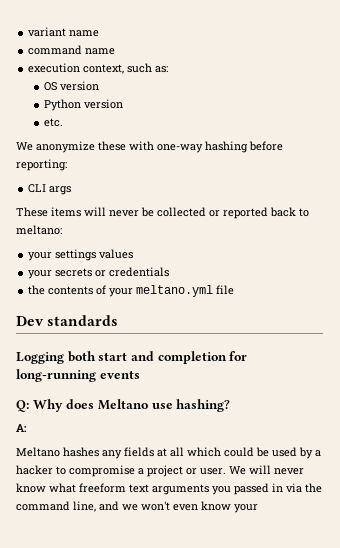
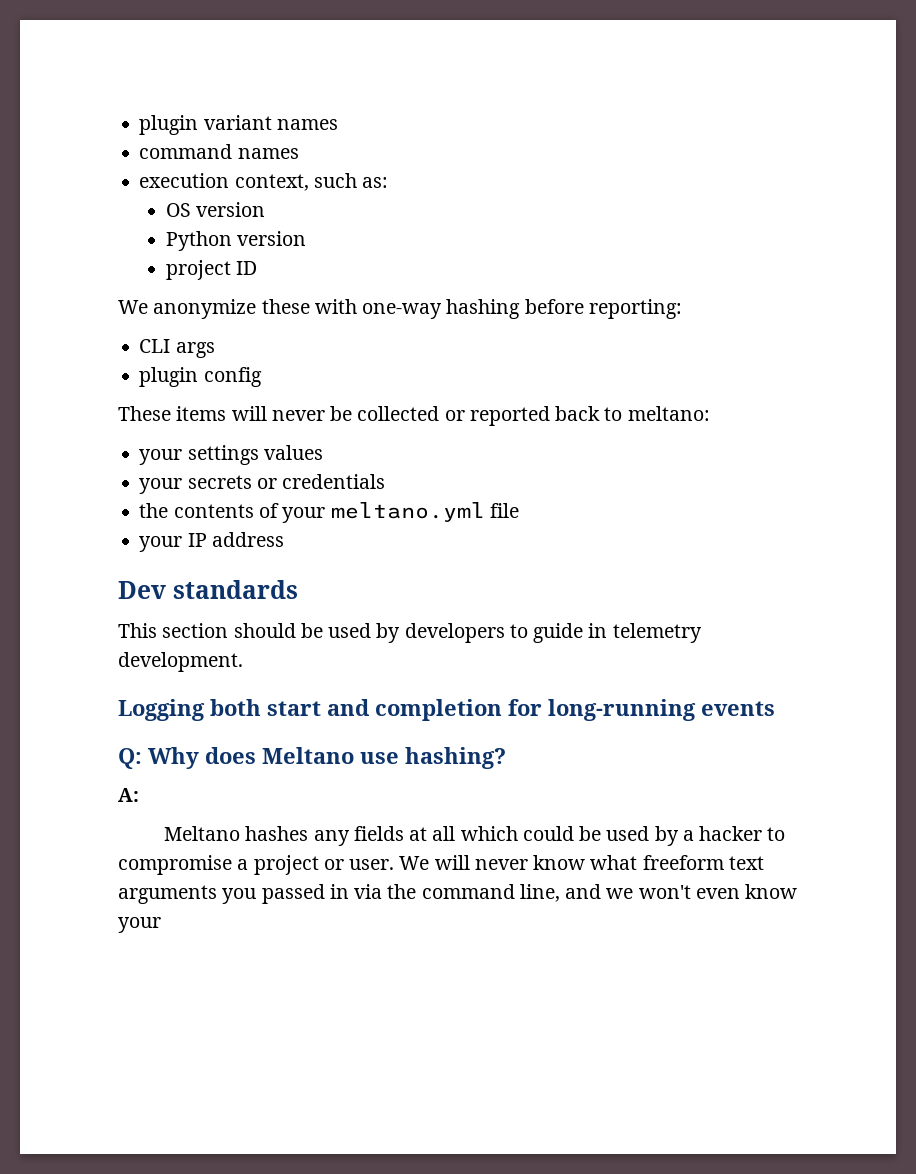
- variant name
- command name
+ plugin variant names
+ command names
- etc.
+ project ID
+ plugin config
+ your IP address
+ This section should be used by developers to guide in telemetry development.

